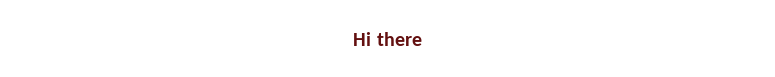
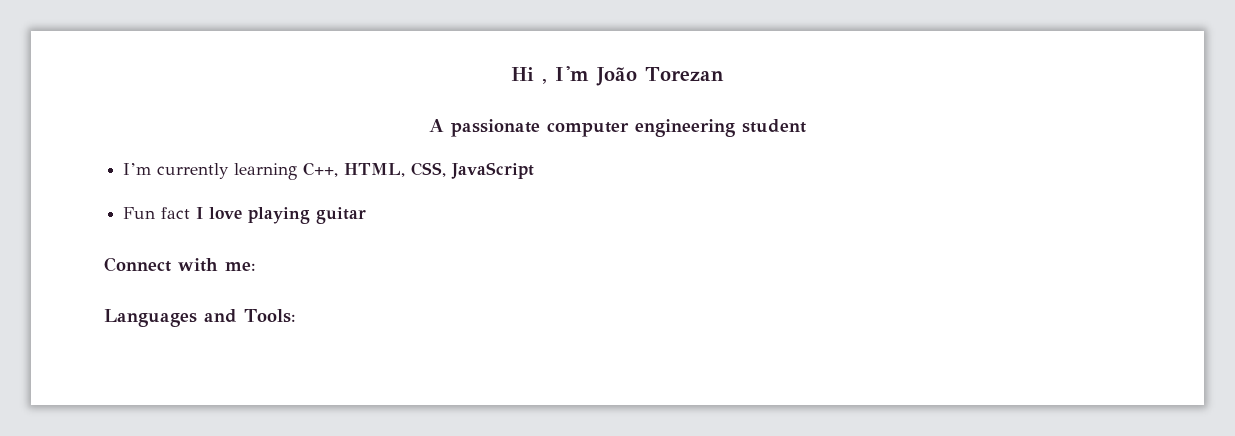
- Hi there
+ Hi , I'm João Torezan
+ A passionate computer engineering student
+ I’m currently learning C++, HTML, CSS, JavaScript
+ Fun fact I love playing guitar
+ Connect with me:
+ Languages and Tools:

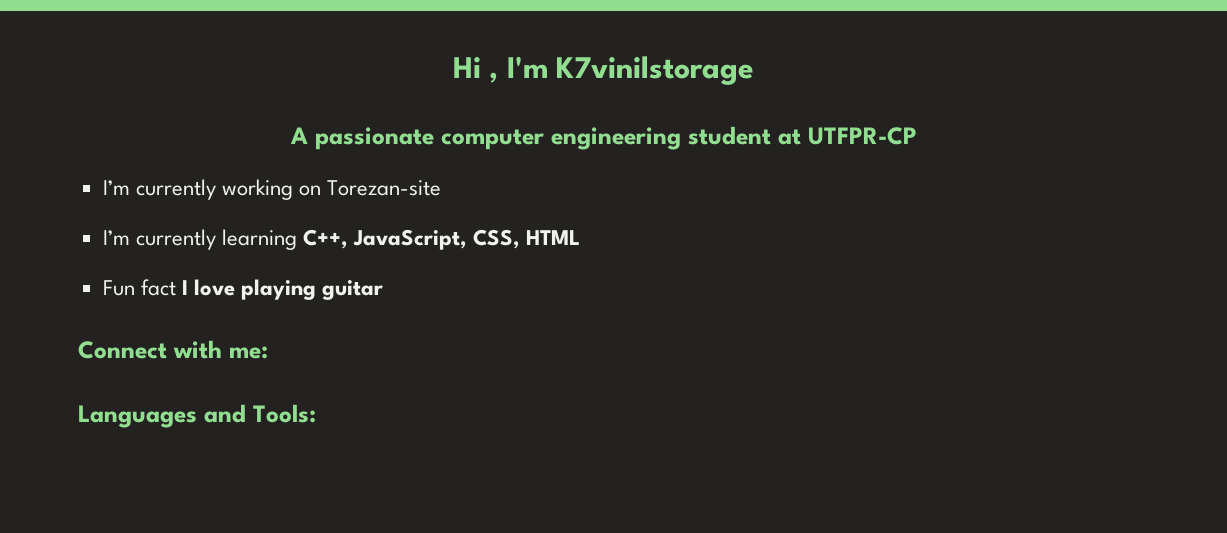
- Hi , I'm João Torezan
+ Hi , I'm K7vinilstorage
- A passionate computer engineering student
+ A passionate computer engineering student at UTFPR-CP
+ I’m currently working on Torezan-site
- I’m currently learning C++, HTML, CSS, JavaScript
+ I’m currently learning C++, JavaScript, CSS, HTML

